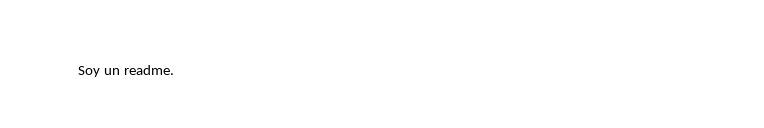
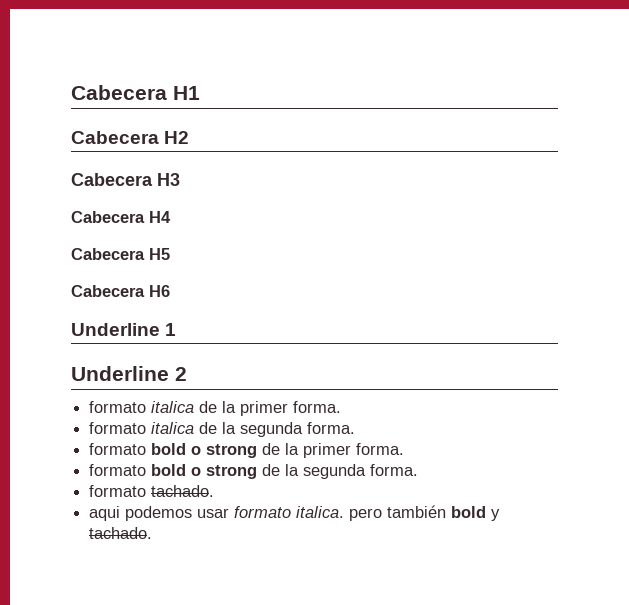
- Soy un readme.
+ Cabecera H1
+ Cabecera H2
+ Cabecera H3
+ Cabecera H4
+ Cabecera H5
+ Cabecera H6
+ Underline 1
+ Underline 2
+ formato italica de la primer forma.
+ formato italica de la segunda forma.
+ formato bold o strong de la primer forma.
+ formato bold o strong de la segunda forma.
+ formato tachado.
+ aqui podemos usar formato italica. pero también bold y tachado.

